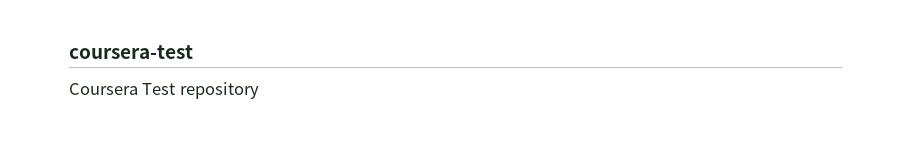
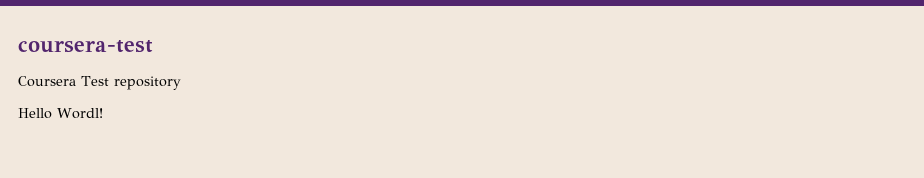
+ Hello Wordl!

